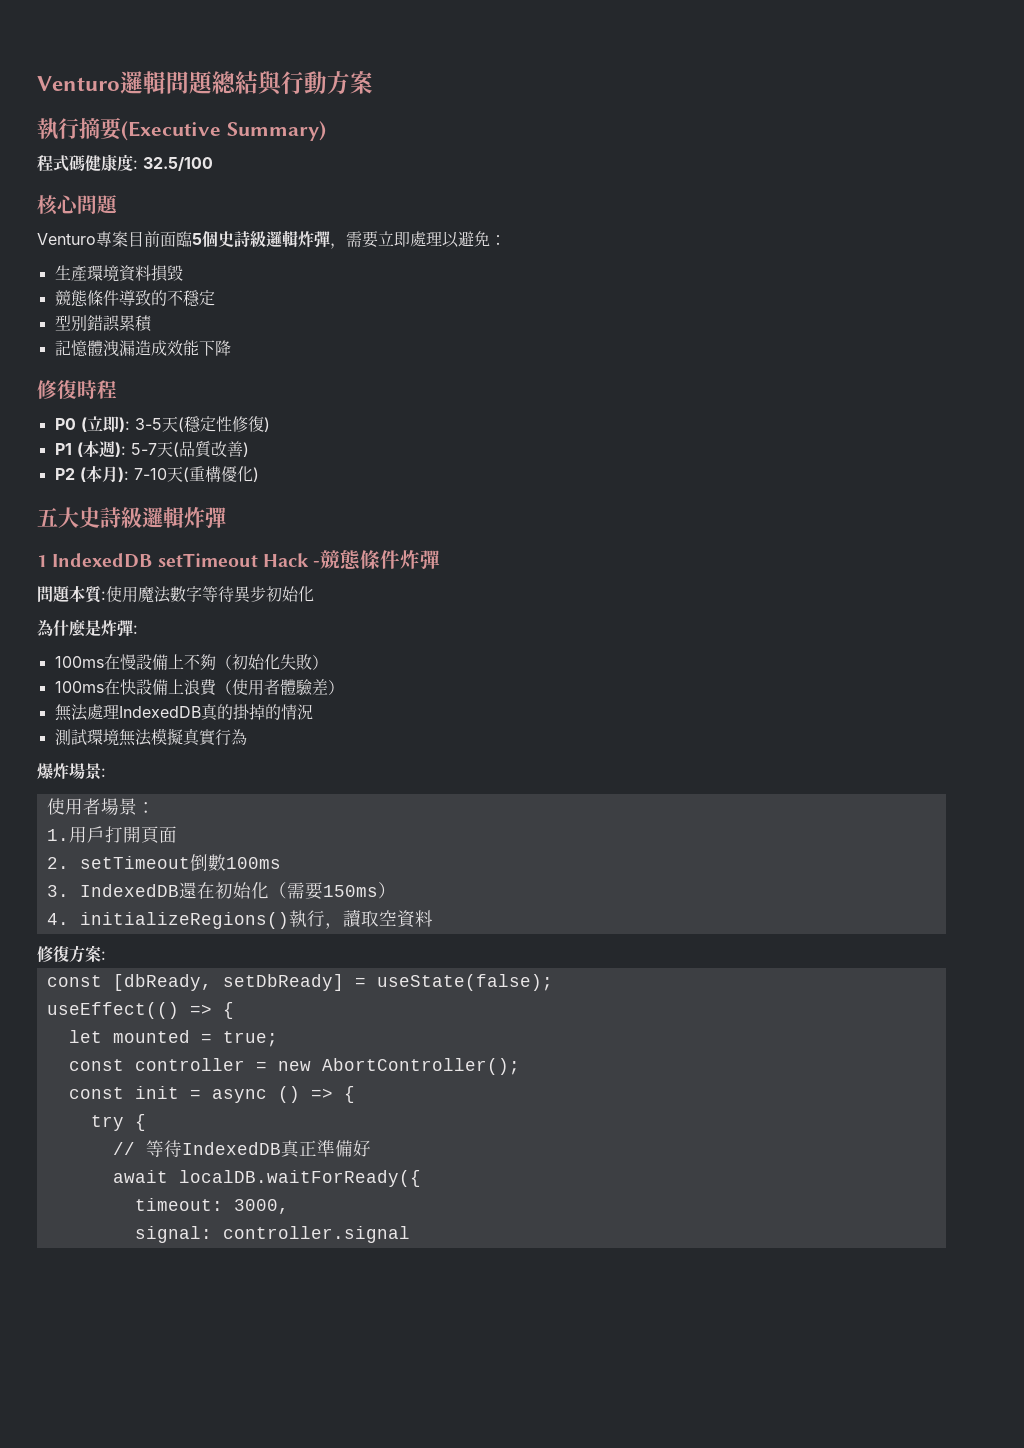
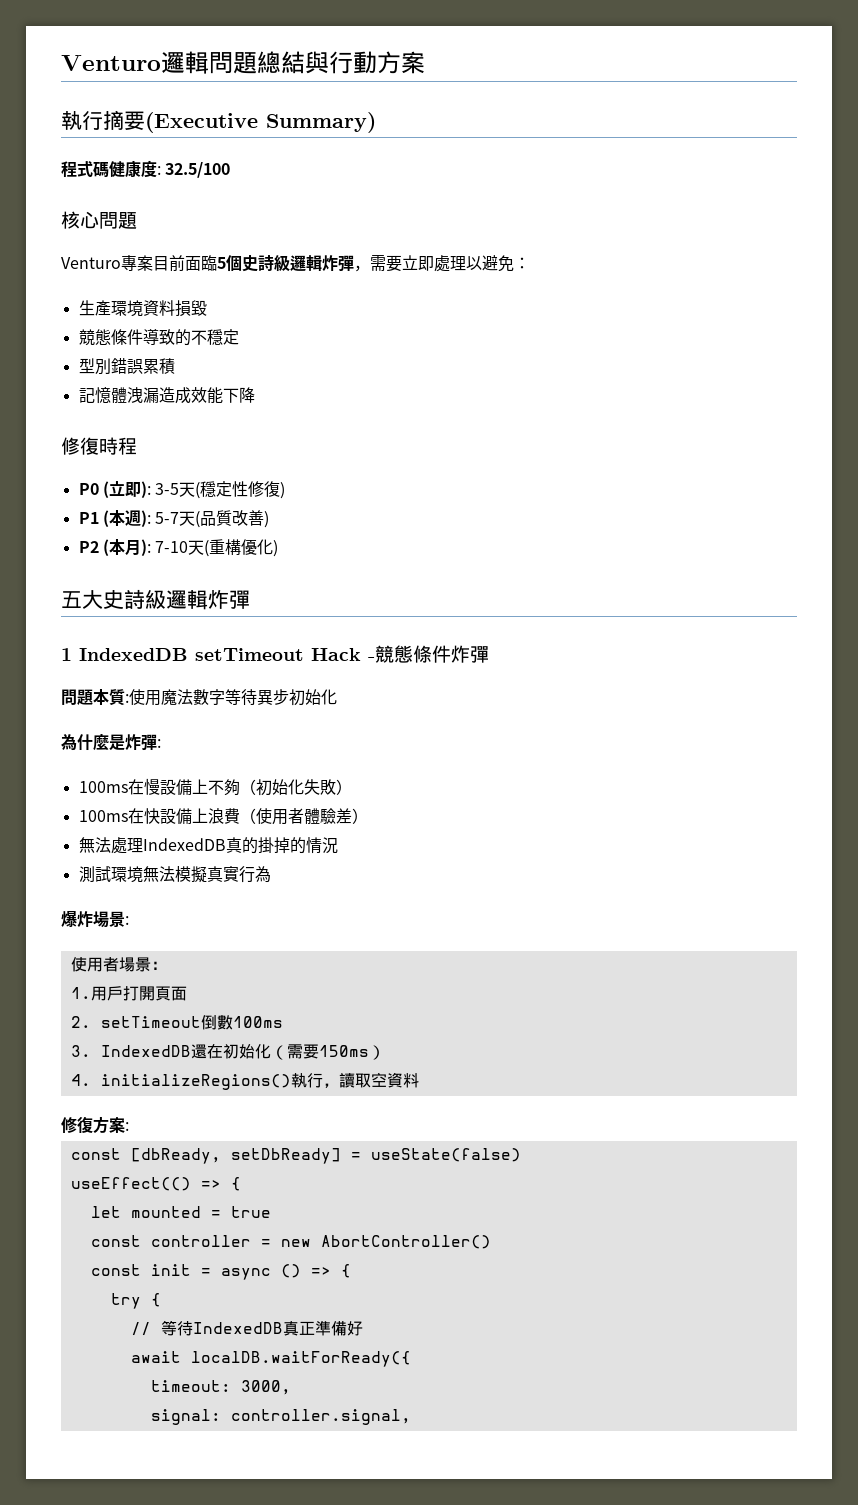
- const [dbReady, setDbReady] = useState(false);
+ const [dbReady, setDbReady] = useState(false)
- let mounted = true;
+ let mounted = true
- const controller = new AbortController();
+ const controller = new AbortController()
- signal: controller.signal
+ signal: controller.signal,

